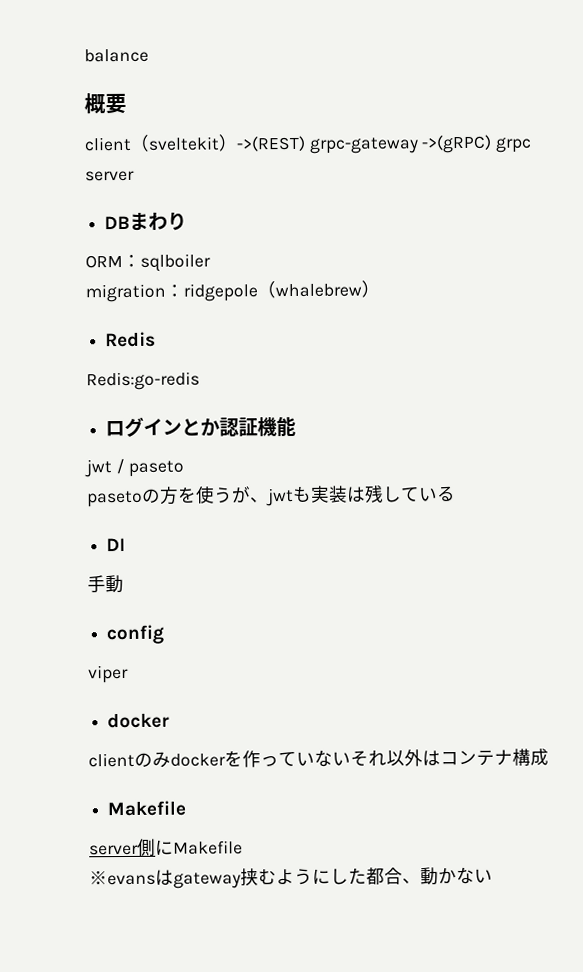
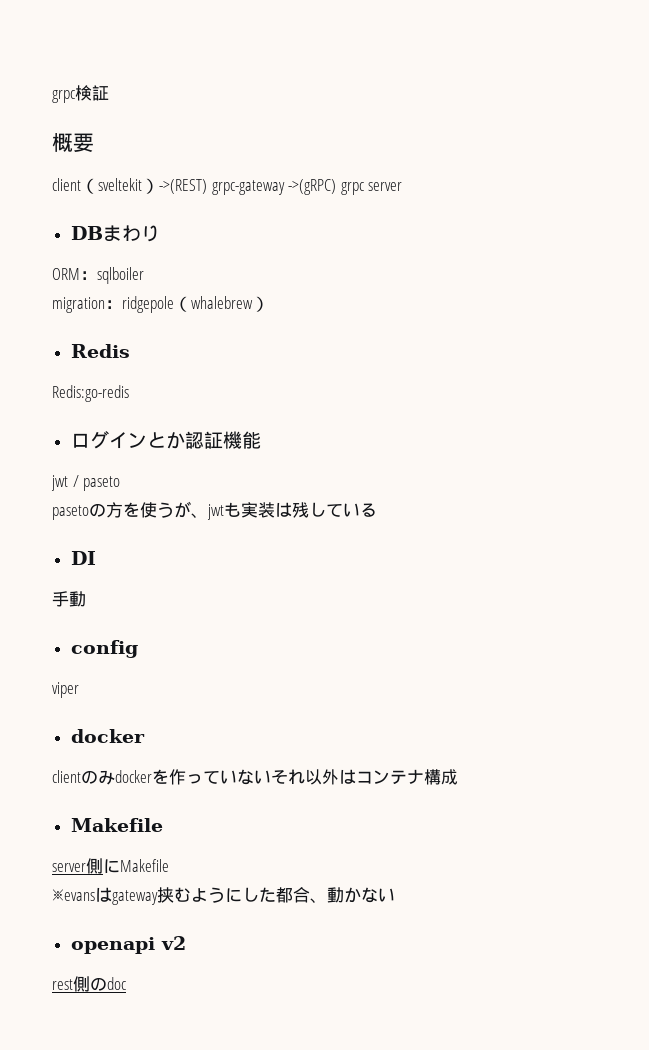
- balance
+ grpc検証
+ openapi v2
+ rest側のdoc

